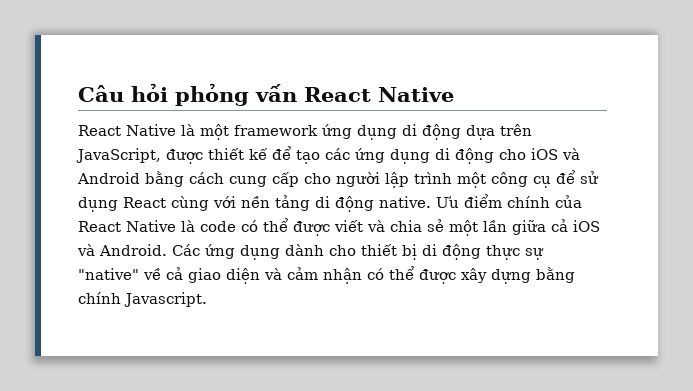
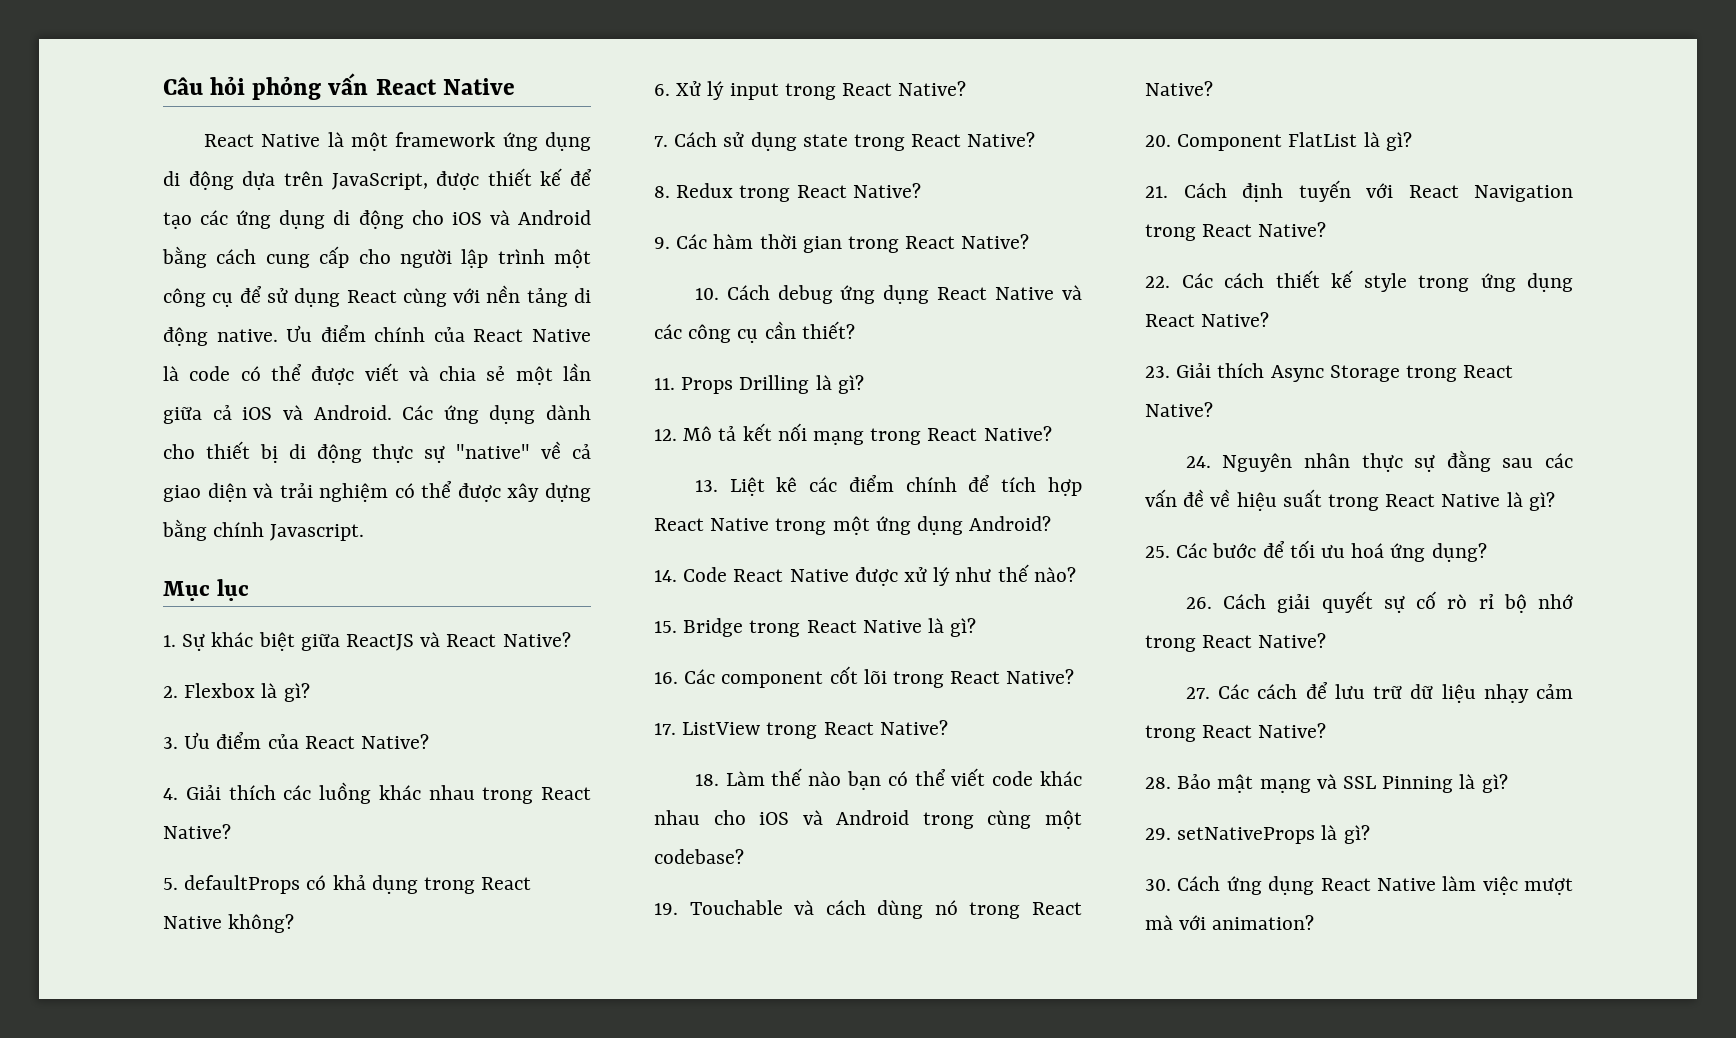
- Các ứng dụng dành cho thiết bị di động thực sự "native" về cả giao diện và cảm nhận có thể được xây dựng bằng chính Javascript.
+ Các ứng dụng dành cho thiết bị di động thực sự "native" về cả giao diện và trải nghiệm có thể được xây dựng bằng chính Javascript.
+ Mục lục
+ 1. Sự khác biệt giữa ReactJS và React Native?
+ 2. Flexbox là gì?
+ 3. Ưu điểm của React Native?
+ 4. Giải thích các luồng khác nhau trong React Native?
+ 5. defaultProps có khả dụng trong React Native không?
+ 6. Xử lý input trong React Native?
+ 7. Cách sử dụng state trong React Native?
+ 8. Redux trong React Native?
+ 9. Các hàm thời gian trong React Native?
+ 10. Cách debug ứng dụng React Native và các công cụ cần thiết?
+ 11. Props Drilling là gì?
+ 12. Mô tả kết nối mạng trong React Native?
+ 13. Liệt kê các điểm chính để tích hợp React Native trong một ứng dụng Android?
+ 14. Code React Native được xử lý như thế nào?
+ 15. Bridge trong React Native là gì?
+ 16. Các component cốt lõi trong React Native?
+ 17. ListView trong React Native?
+ 18. Làm thế nào bạn có thể viết code khác nhau cho iOS và Android trong cùng một codebase?
+ 19. Touchable và cách dùng nó trong React Native?
+ 20. Component FlatList là gì?
+ 21. Cách định tuyến với React Navigation trong React Native?
+ 22. Các cách thiết kế style trong ứng dụng React Native?
+ 23. Giải thích Async Storage trong React Native?
+ 24. Nguyên nhân thực sự đằng sau các vấn đề về hiệu suất trong React Native là gì?
+ 25. Các bước để tối ưu hoá ứng dụng?
+ 26. Cách giải quyết sự cố rò rỉ bộ nhớ trong React Native?
+ 27. Các cách để lưu trữ dữ liệu nhạy cảm trong React Native?
+ 28. Bảo mật mạng và SSL Pinning là gì?
+ 29. setNativeProps là gì?
+ 30. Cách ứng dụng React Native làm việc mượt mà với animation?

